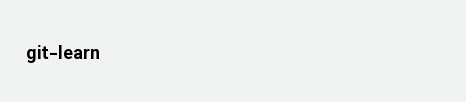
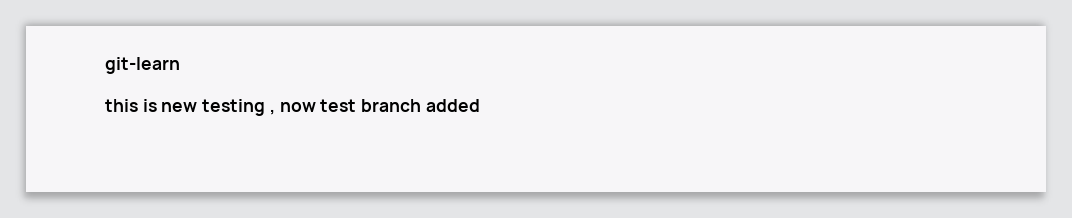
+ this is new testing , now test branch added

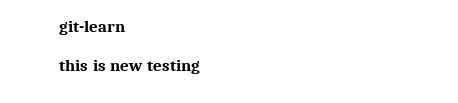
- this is new testing , now test branch added
+ this is new testing

